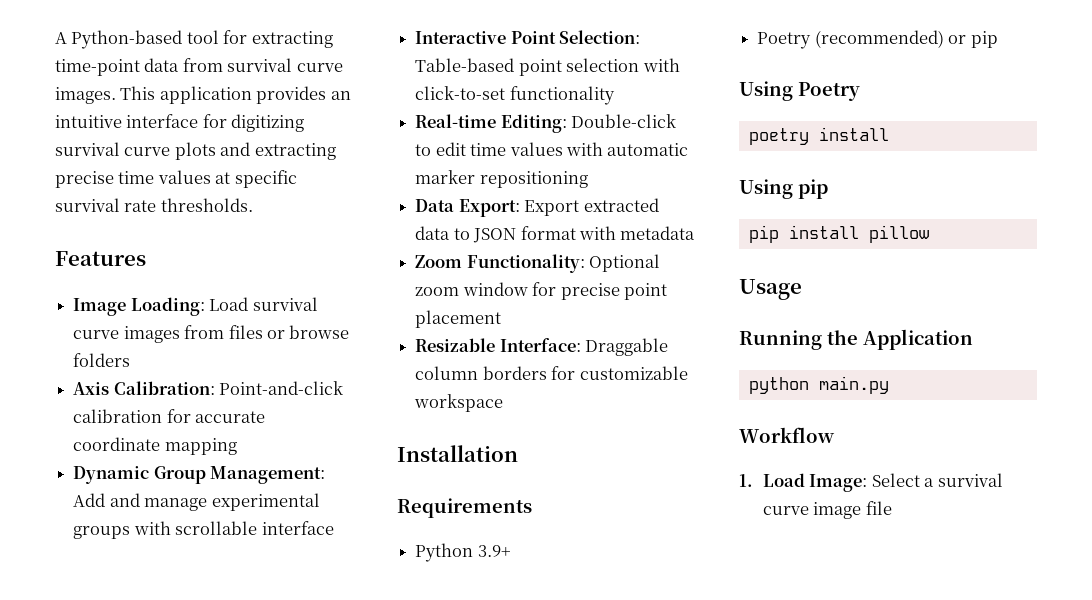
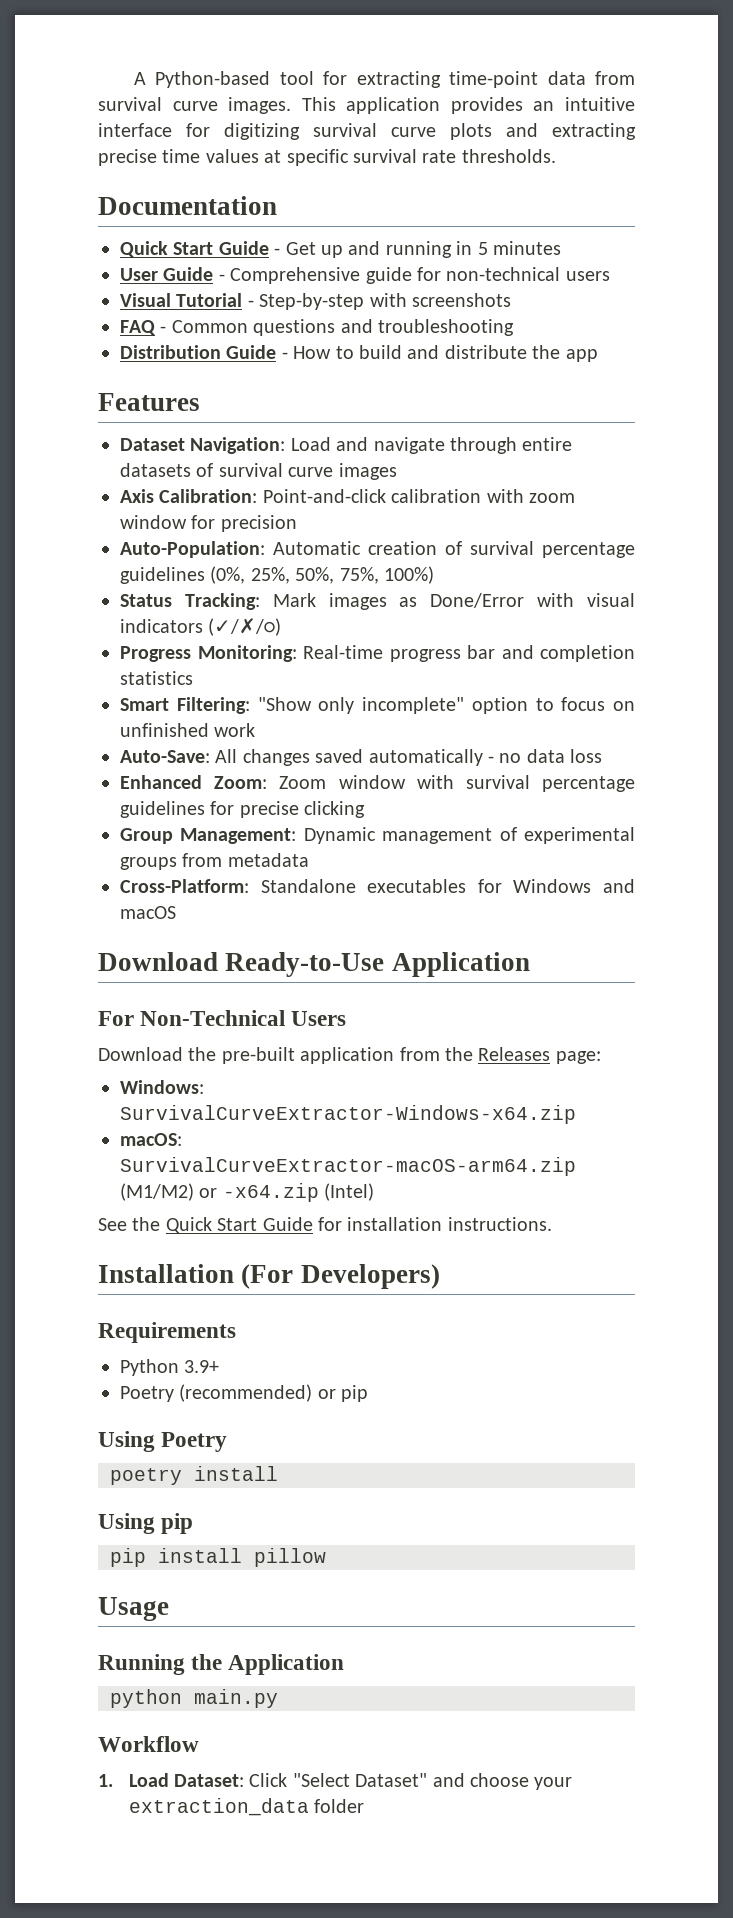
+ Documentation
+ Quick Start Guide - Get up and running in 5 minutes
+ User Guide - Comprehensive guide for non-technical users
+ Visual Tutorial - Step-by-step with screenshots
+ FAQ - Common questions and troubleshooting
+ Distribution Guide - How to build and distribute the app
  Features
- Image Loading: Load survival curve images from files or browse folders
- Axis Calibration: Point-and-click calibration for accurate coordinate mapping
- Dynamic Group Management: Add and manage experimental groups with scrollable interface
- Interactive Point Selection: Table-based point selection with click-to-set functionality
- Real-time Editing: Double-click to edit time values with automatic marker repositioning
- Data Export: Export extracted data to JSON format with metadata
- Zoom Functionality: Optional zoom window for precise point placement
- Resizable Interface: Draggable column borders for customizable workspace
+ Dataset Navigation: Load and navigate through entire datasets of survival curve images
+ Axis Calibration: Point-and-click calibration with zoom window for precision
+ Auto-Population: Automatic creation of survival percentage guidelines (0%, 25%, 50%, 75%, 100%)
+ Status Tracking: Mark images as Done/Error with visual indicators (✓/✗/○)
+ Progress Monitoring: Real-time progress bar and completion statistics
+ Smart Filtering: "Show only incomplete" option to focus on unfinished work
+ Auto-Save: All changes saved automatically - no data loss
+ Enhanced Zoom: Zoom window with survival percentage guidelines for precise clicking
+ Group Management: Dynamic management of experimental groups from metadata
+ Cross-Platform: Standalone executables for Windows and macOS
+ Download Ready-to-Use Application
+ For Non-Technical Users
+ Download the pre-built application from the Releases page:
+ Windows: SurvivalCurveExtractor-Windows-x64.zip
+ macOS: SurvivalCurveExtractor-macOS-arm64.zip (M1/M2) or -x64.zip (Intel)
+ See the Quick Start Guide for installation instructions.
- Installation
+ Installation (For Developers)
- 1. Load Image: Select a survival curve image file
+ 1. Load Dataset: Click "Select Dataset" and choose your extraction_data folder

